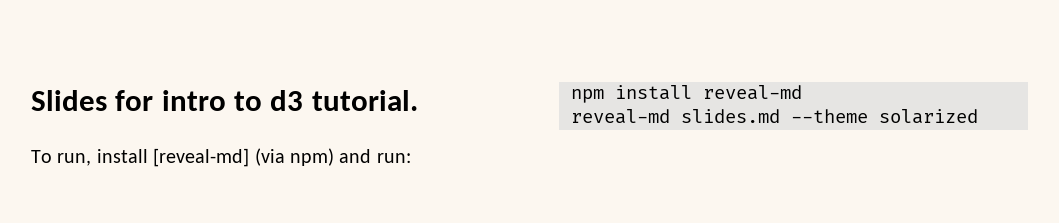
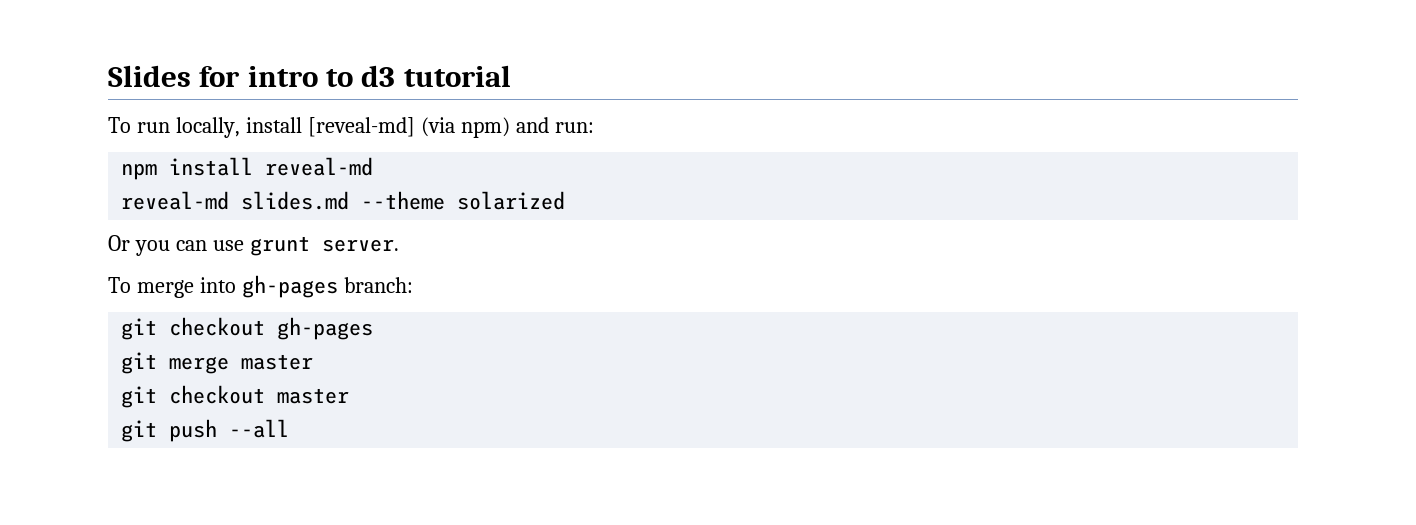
- Slides for intro to d3 tutorial.
- To run, install [reveal-md] (via npm) and run:
+ Slides for intro to d3 tutorial
+ To run locally, install [reveal-md] (via npm) and run:
+ Or you can use grunt server.
+ To merge into gh-pages branch:
+ git checkout gh-pages
+ git merge master
+ git checkout master
+ git push --all

